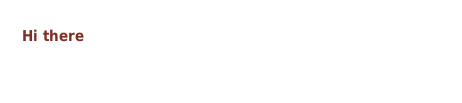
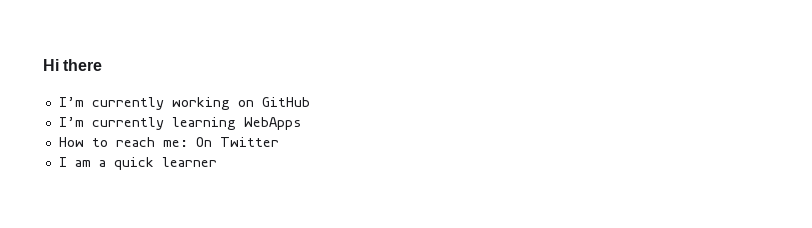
+ I’m currently working on GitHub
+ I’m currently learning WebApps
+ How to reach me: On Twitter
+ I am a quick learner

